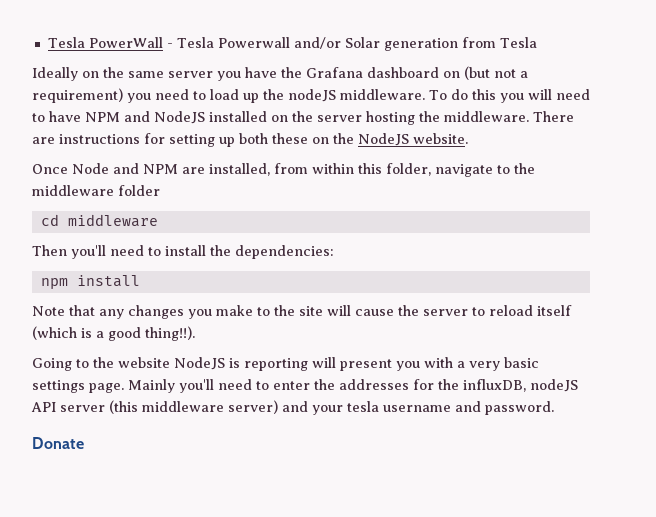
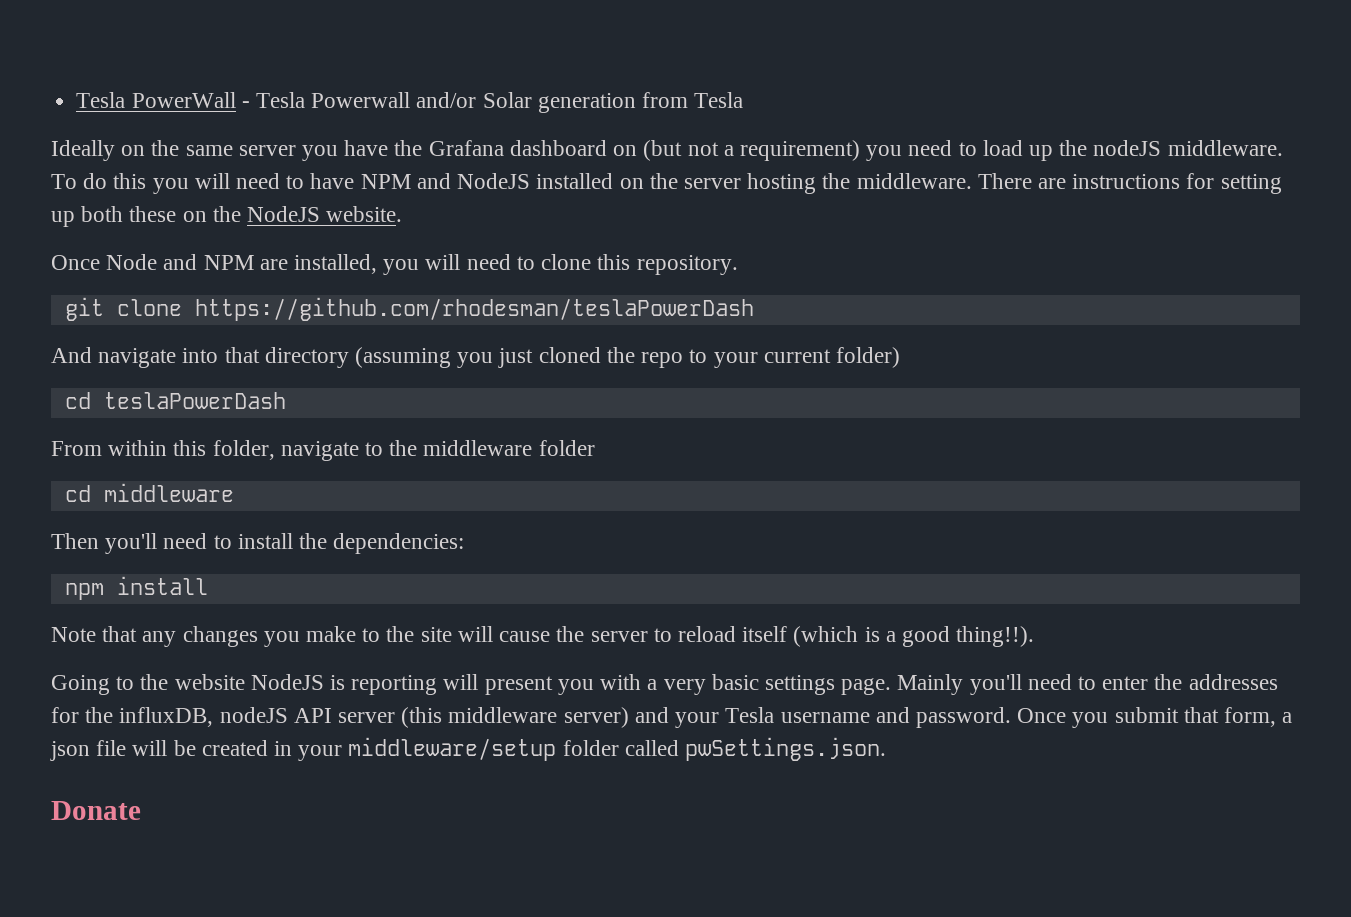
- Once Node and NPM are installed, from within this folder, navigate to the middleware folder
+ Once Node and NPM are installed, you will need to clone this repository.
+ git clone https://github.com/rhodesman/teslaPowerDash
+ And navigate into that directory (assuming you just cloned the repo to your current folder)
+ cd teslaPowerDash
+ From within this folder, navigate to the middleware folder
- Mainly you'll need to enter the addresses for the influxDB, nodeJS API server (this middleware server) and your tesla username and password.
+ Mainly you'll need to enter the addresses for the influxDB, nodeJS API server (this middleware server) and your Tesla username and password. Once you submit that form, a json file will be created in your middleware/setup folder called pwSettings.json.

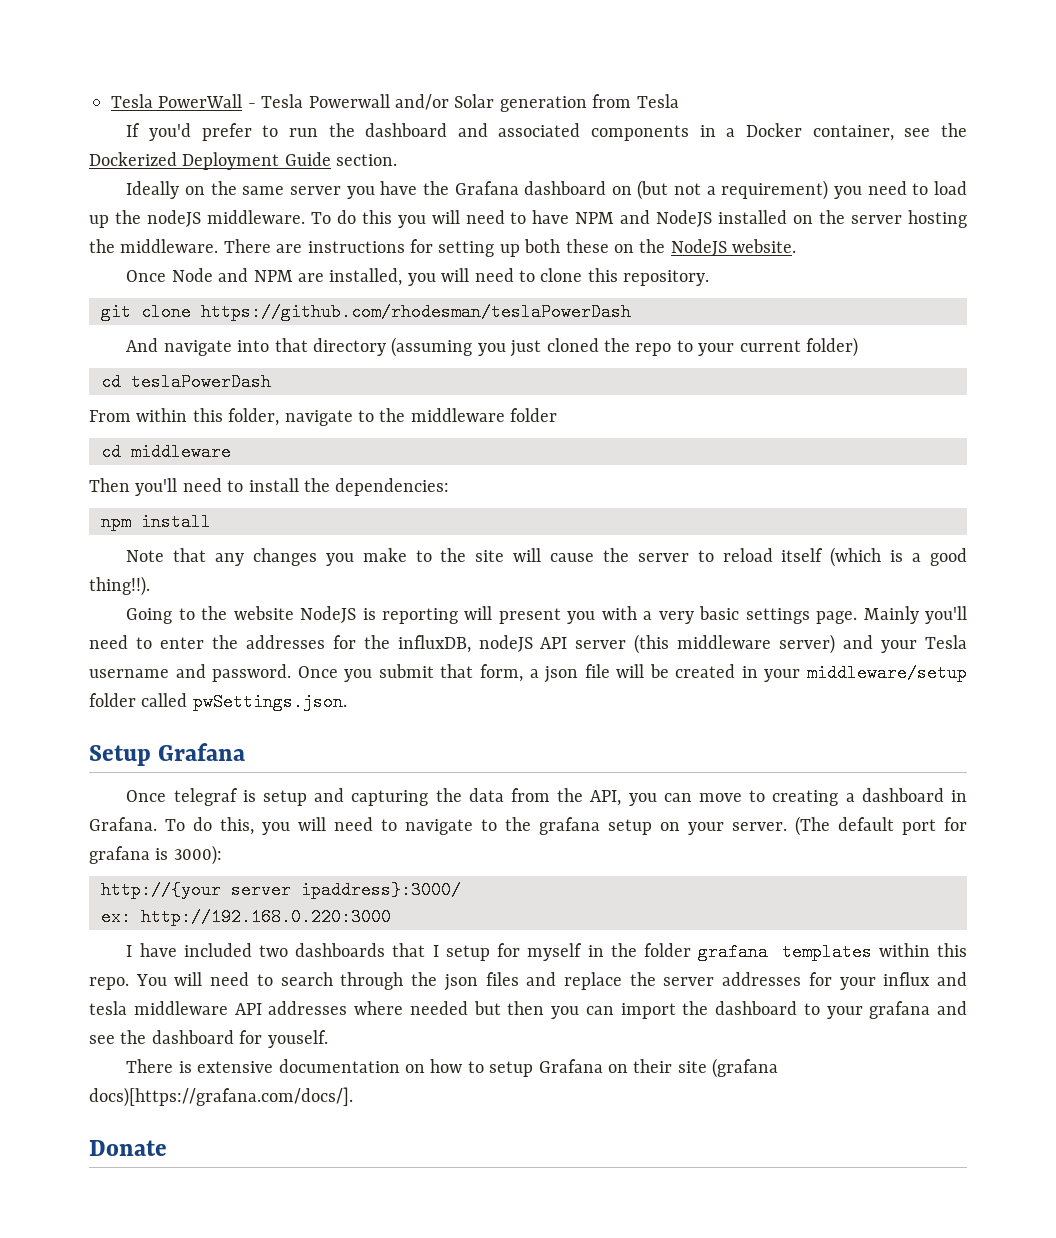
+ If you'd prefer to run the dashboard and associated components in a Docker container, see the Dockerized Deployment Guide section.
+ Setup Grafana
+ Once telegraf is setup and capturing the data from the API, you can move to creating a dashboard in Grafana. To do this, you will need to navigate to the grafana setup on your server. (The default port for grafana is 3000):
+ http://{your server ipaddress}:3000/
+ ex: http://192.168.0.220:3000
+ I have included two dashboards that I setup for myself in the folder grafana templates within this repo. You will need to search through the json files and replace the server addresses for your influx and tesla middleware API addresses where needed but then you can import the dashboard to your grafana and see the dashboard for youself.
+ There is extensive documentation on how to setup Grafana on their site (grafana docs)[https://grafana.com/docs/].

